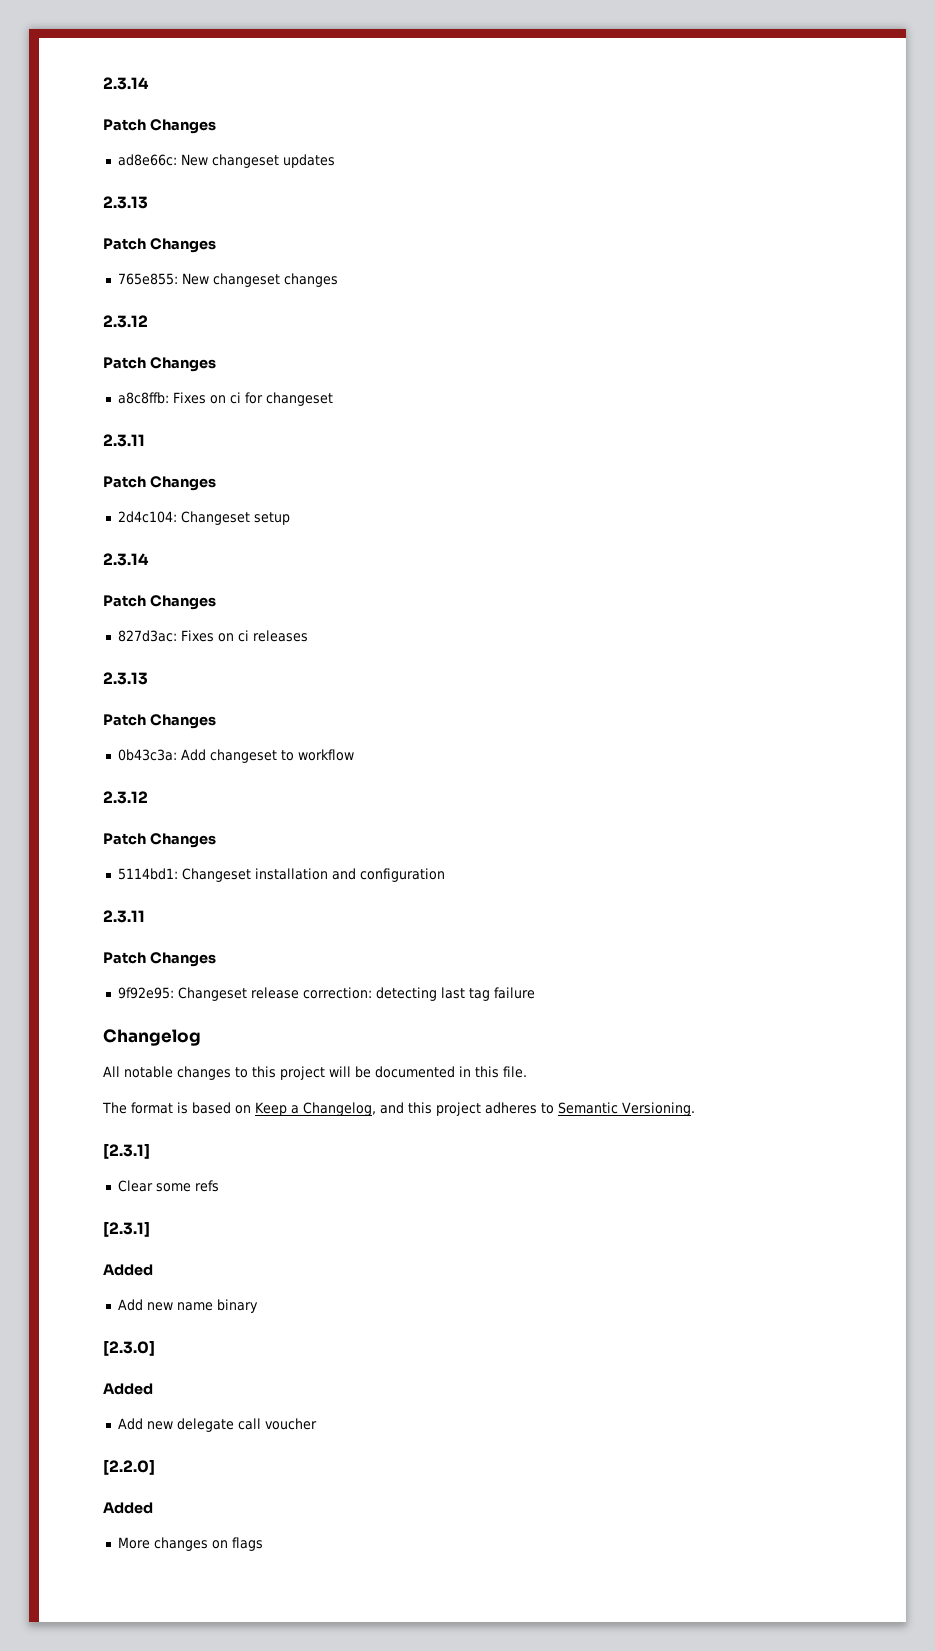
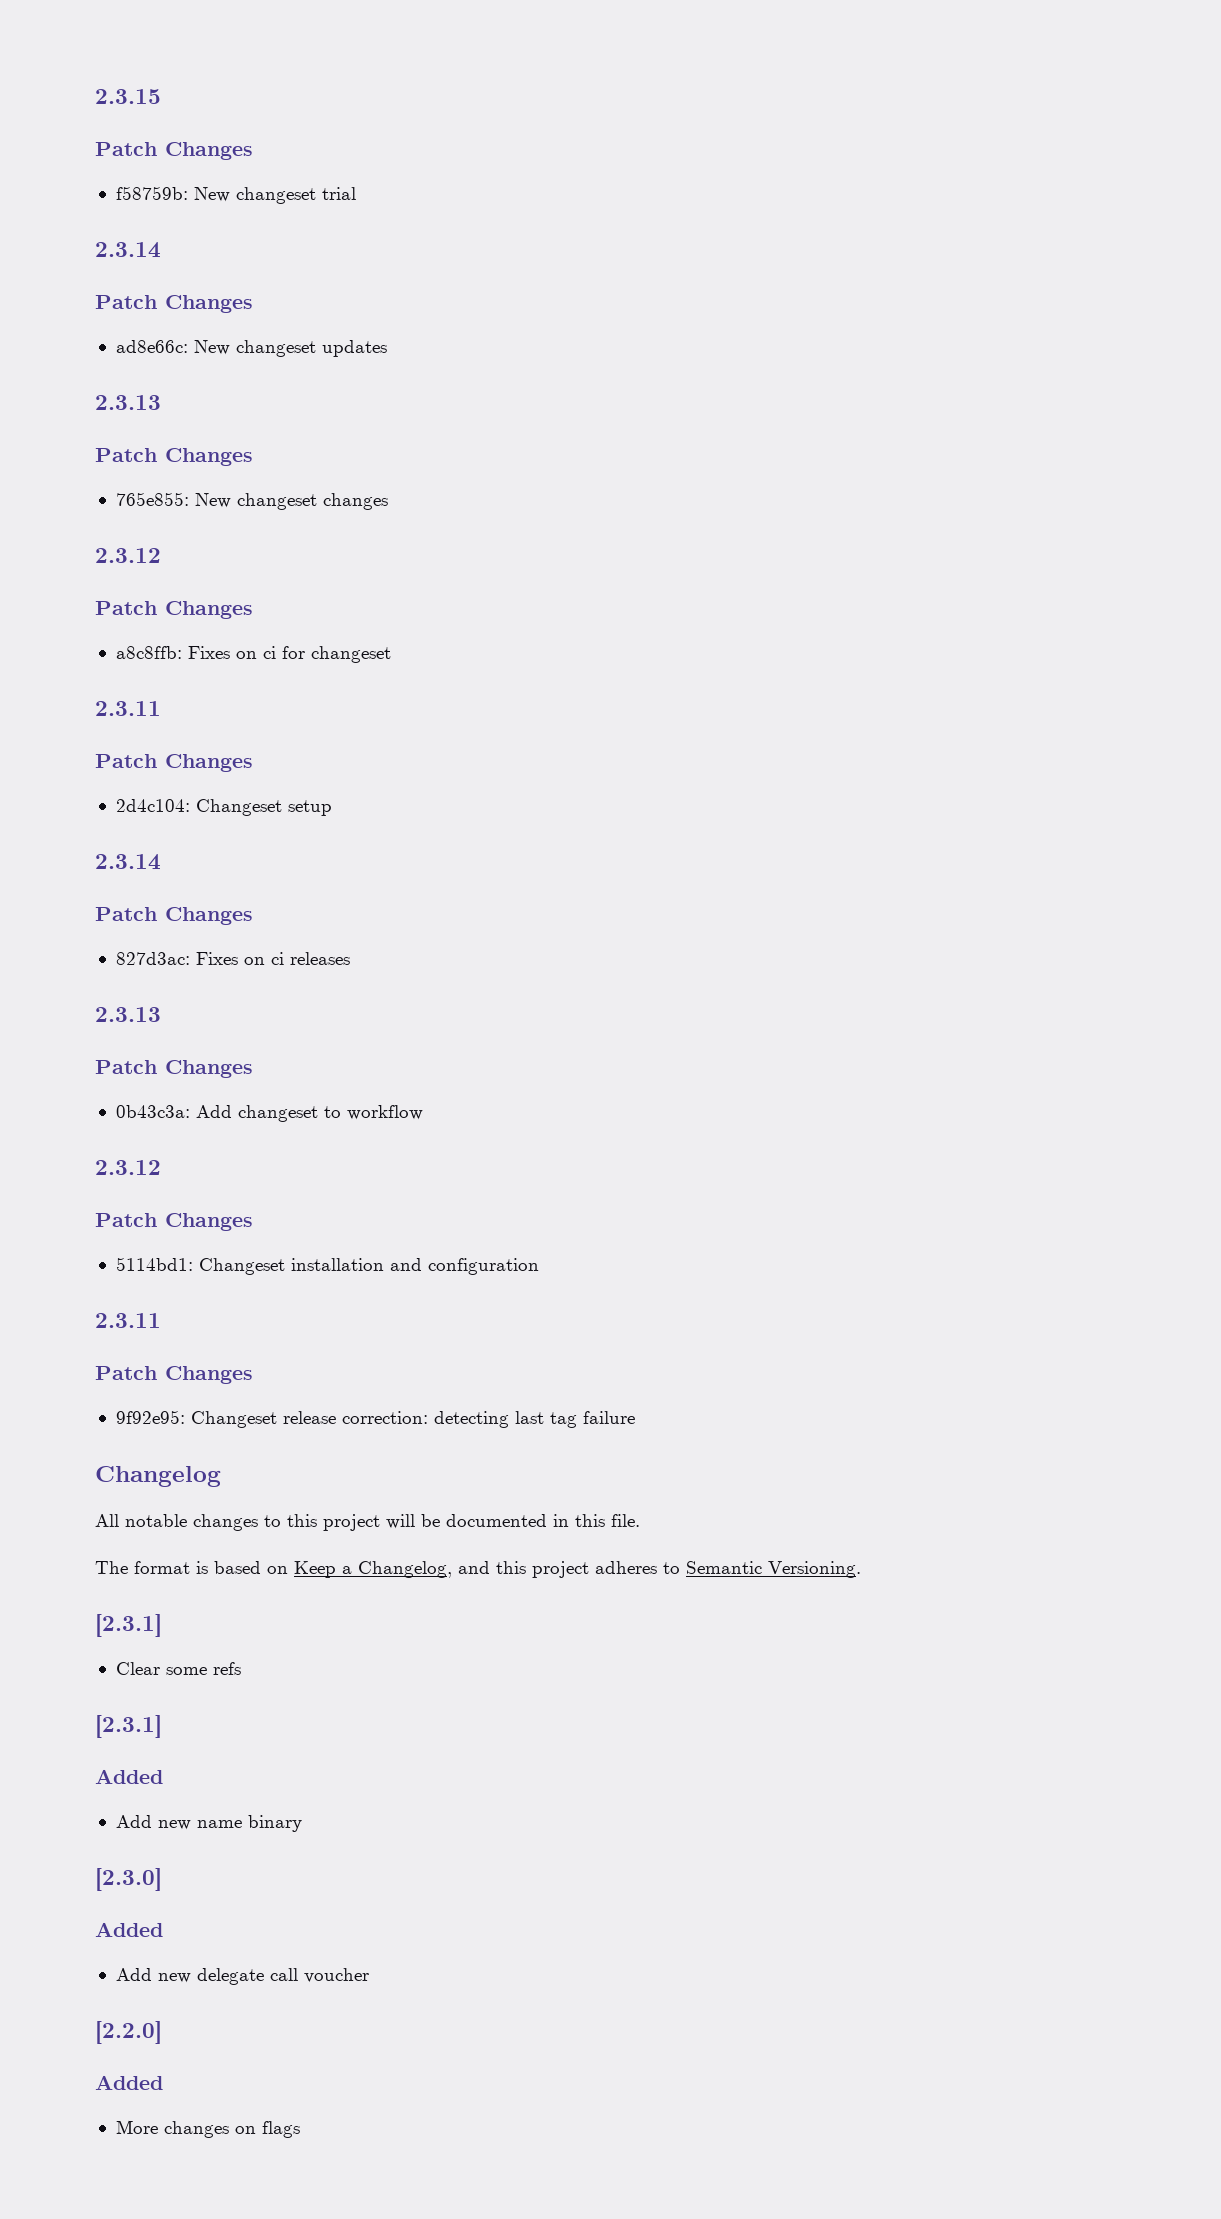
+ 2.3.15
+ Patch Changes
+ f58759b: New changeset trial

